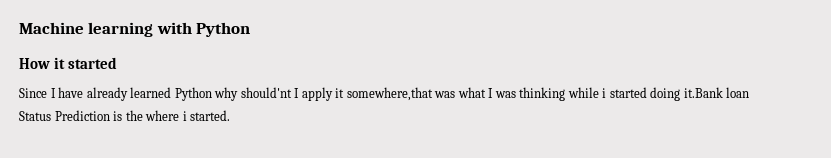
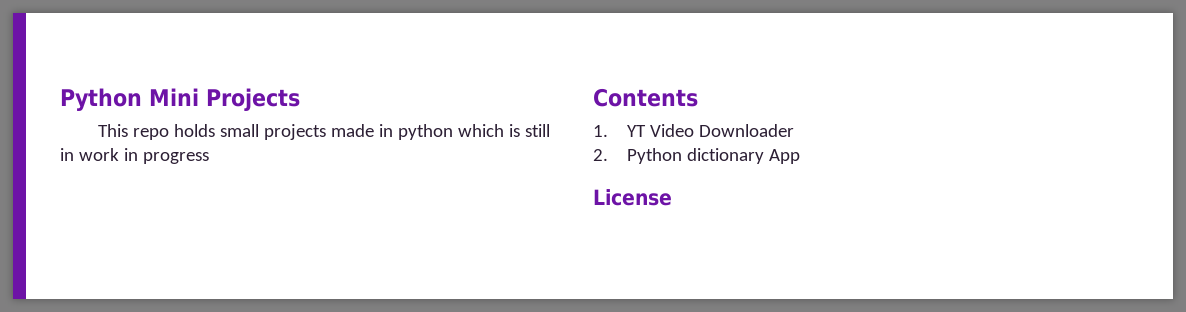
- Machine learning with Python
- How it started
- Since I have already learned Python why should'nt I apply it somewhere,that was what I was thinking while i started doing it.Bank loan Status Prediction is the where i started.
+ Python Mini Projects
+ This repo holds small projects made in python which is still in work in progress
+ Contents
+ 1. YT Video Downloader
+ 2. Python dictionary App
+ License

